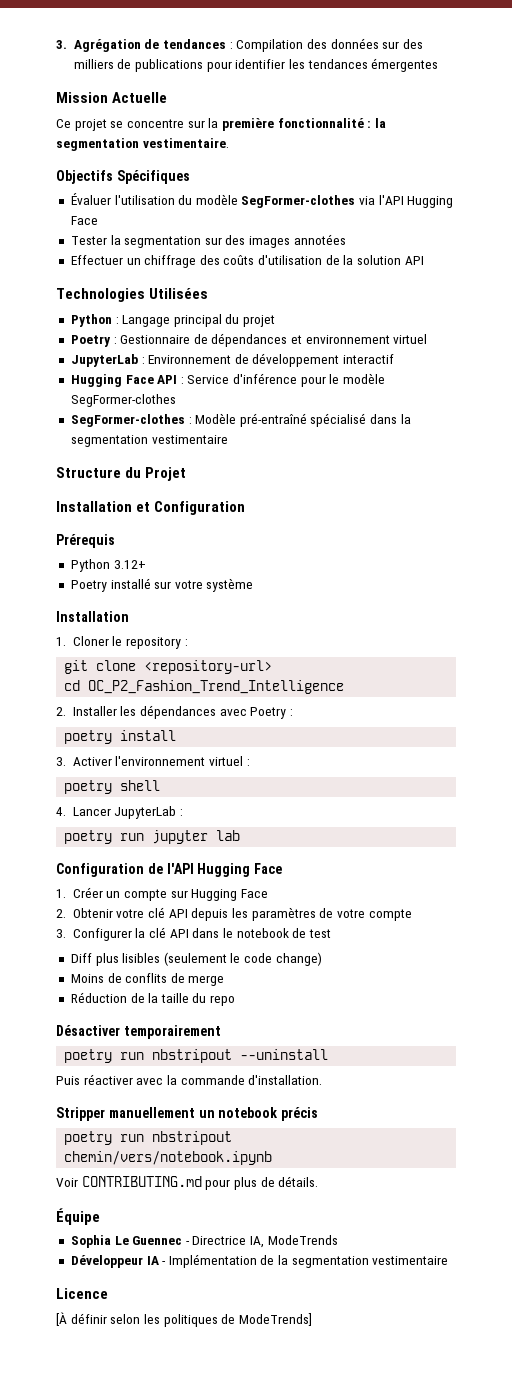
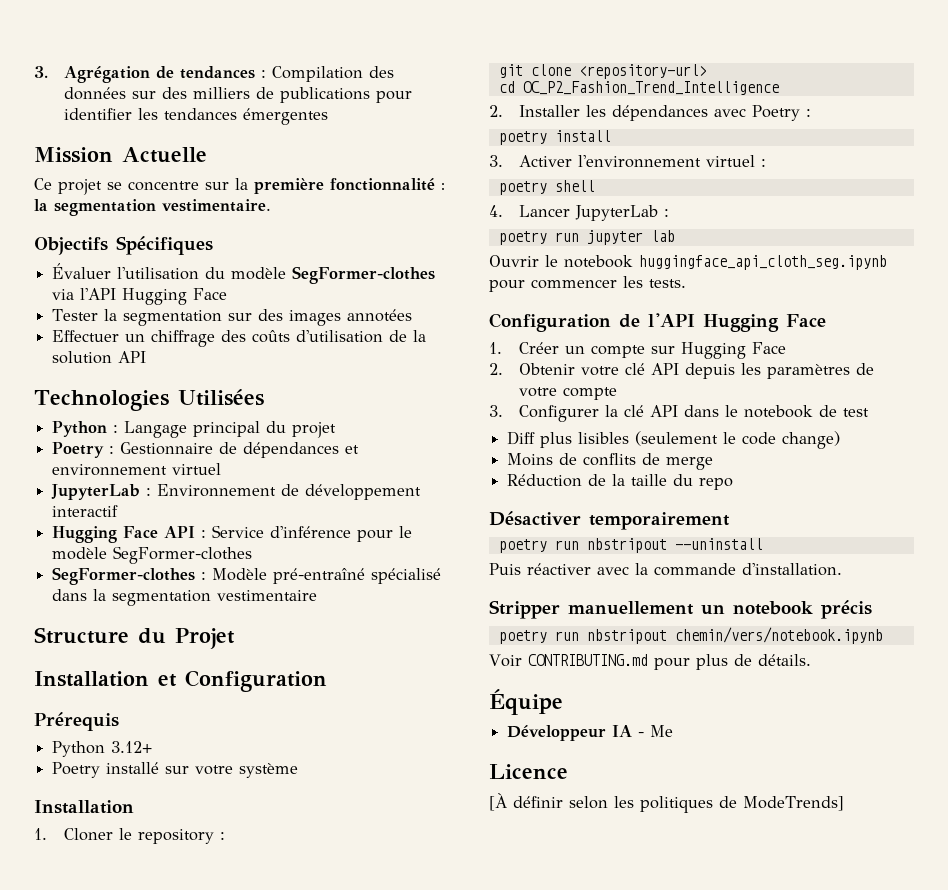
+ Ouvrir le notebook huggingface_api_cloth_seg.ipynb pour commencer les tests.
- Sophia Le Guennec - Directrice IA, ModeTrends
- Développeur IA - Implémentation de la segmentation vestimentaire
+ Développeur IA - Me

